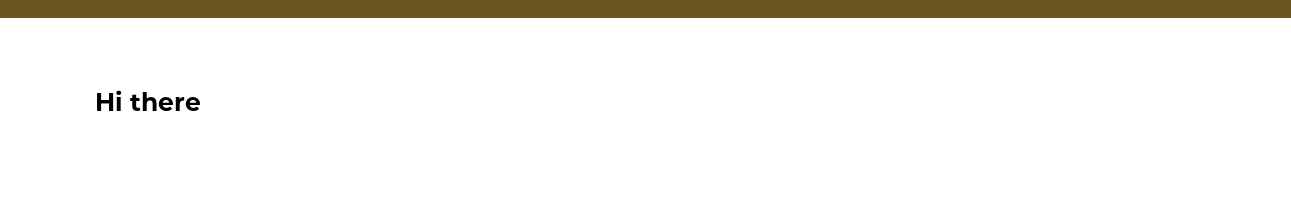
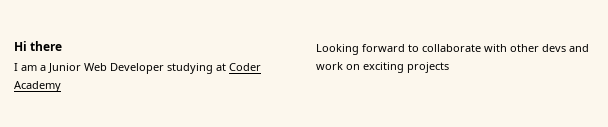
+ I am a Junior Web Developer studying at Coder Academy
+ Looking forward to collaborate with other devs and work on exciting projects

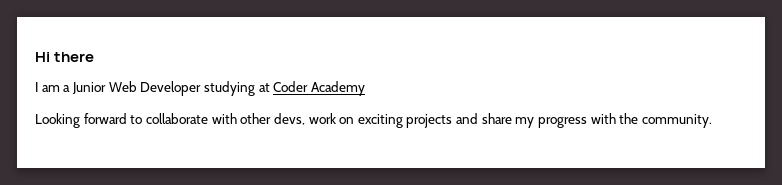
- Looking forward to collaborate with other devs and work on exciting projects
+ Looking forward to collaborate with other devs, work on exciting projects and share my progress with the community.

